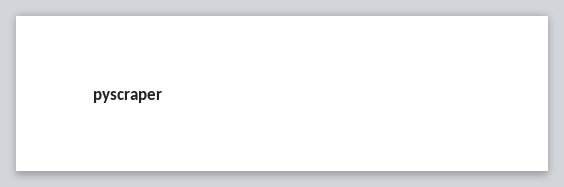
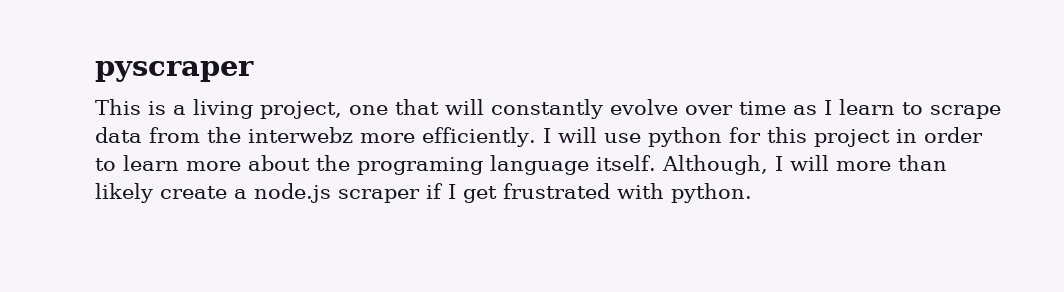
+ This is a living project, one that will constantly evolve over time as I learn to scrape data from the interwebz more efficiently. I will use python for this project in order to learn more about the programing language itself. Although, I will more than likely create a node.js scraper if I get frustrated with python.

